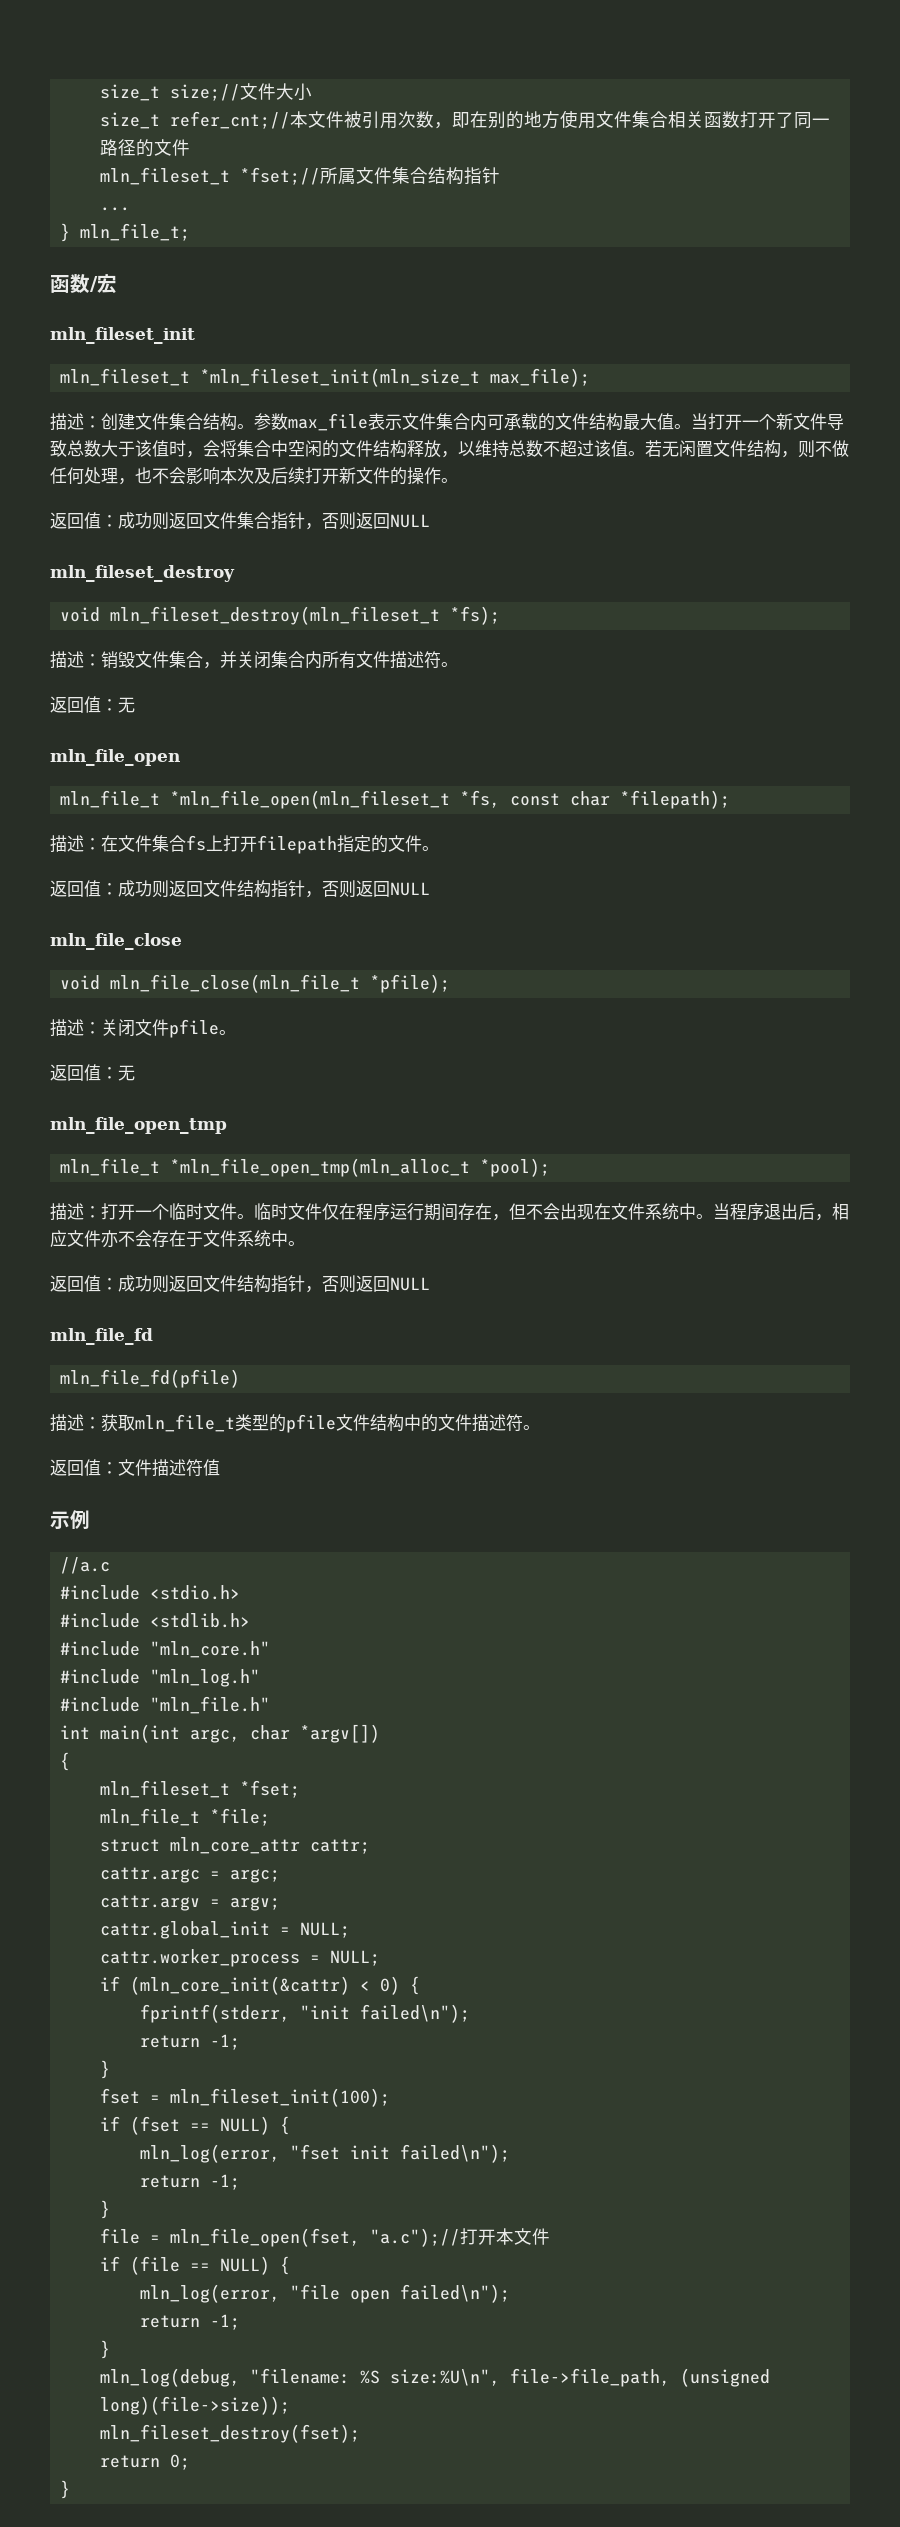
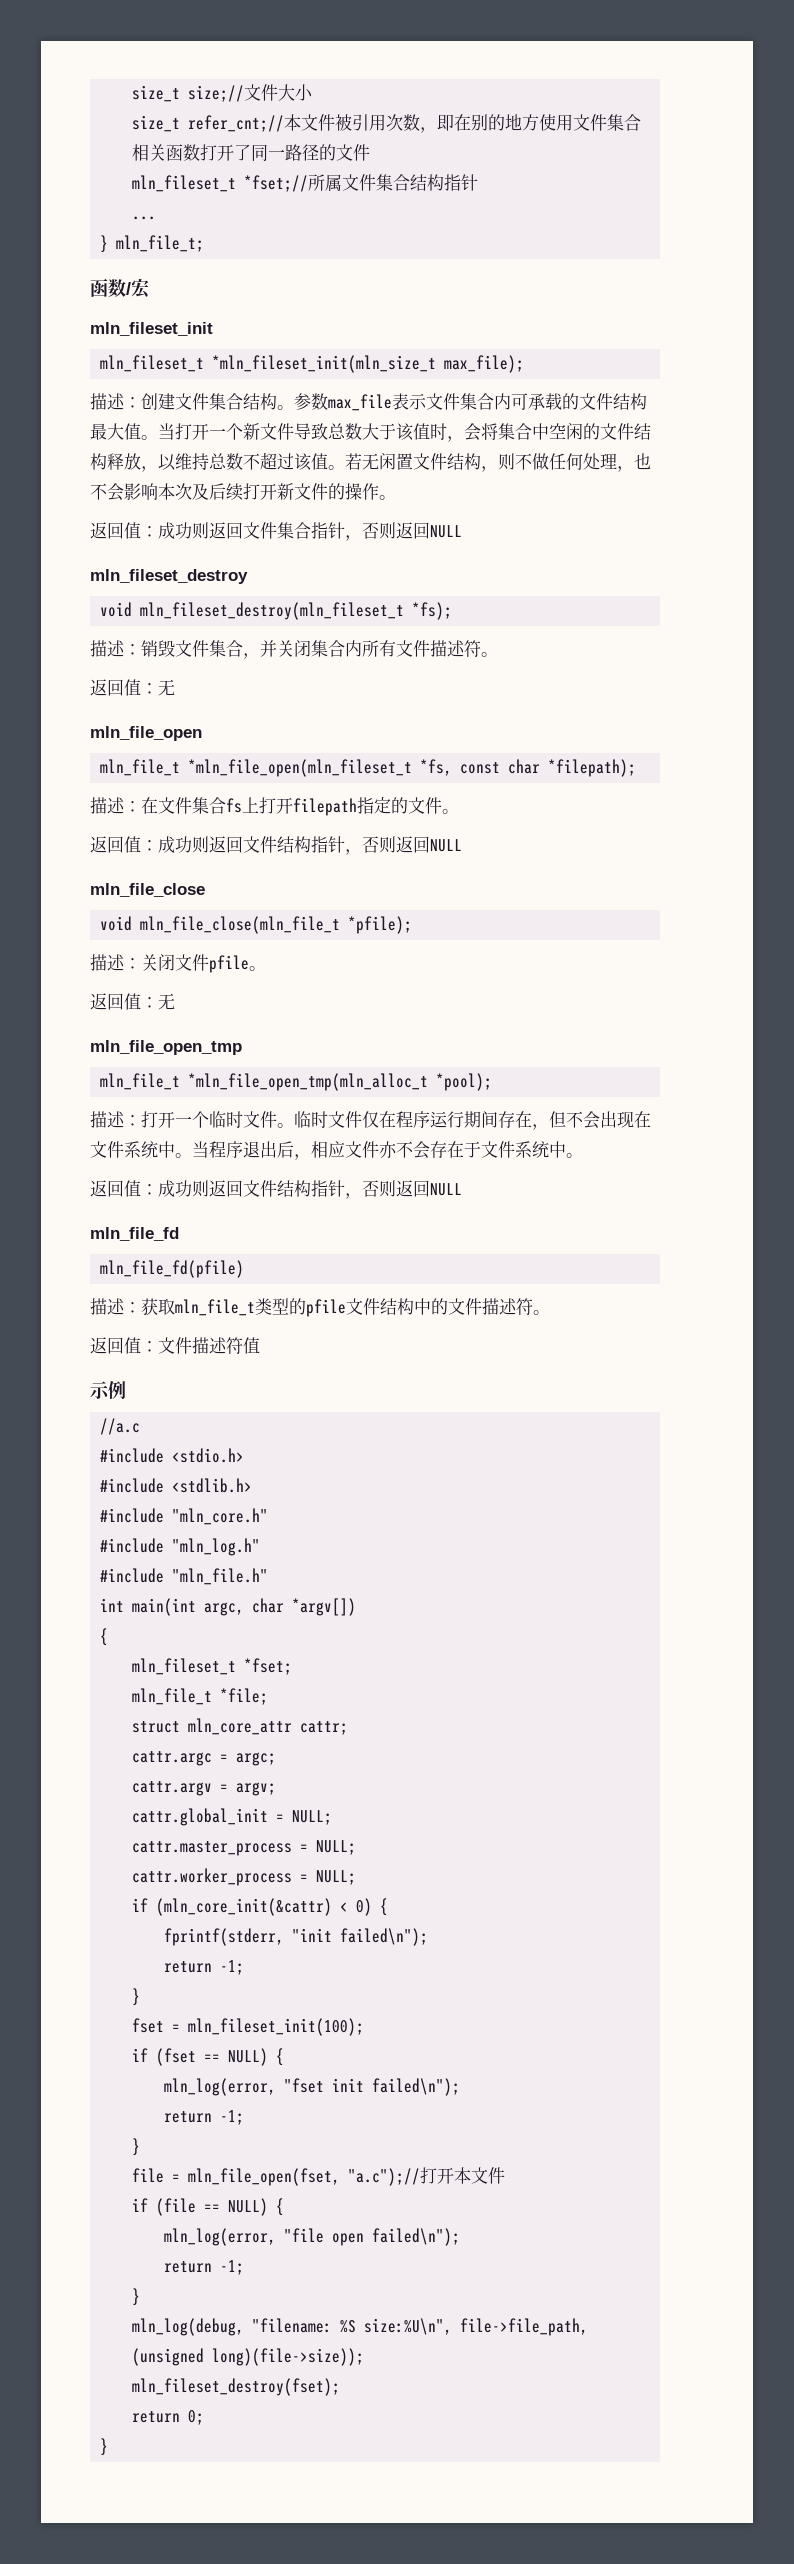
+ cattr.master_process = NULL;

